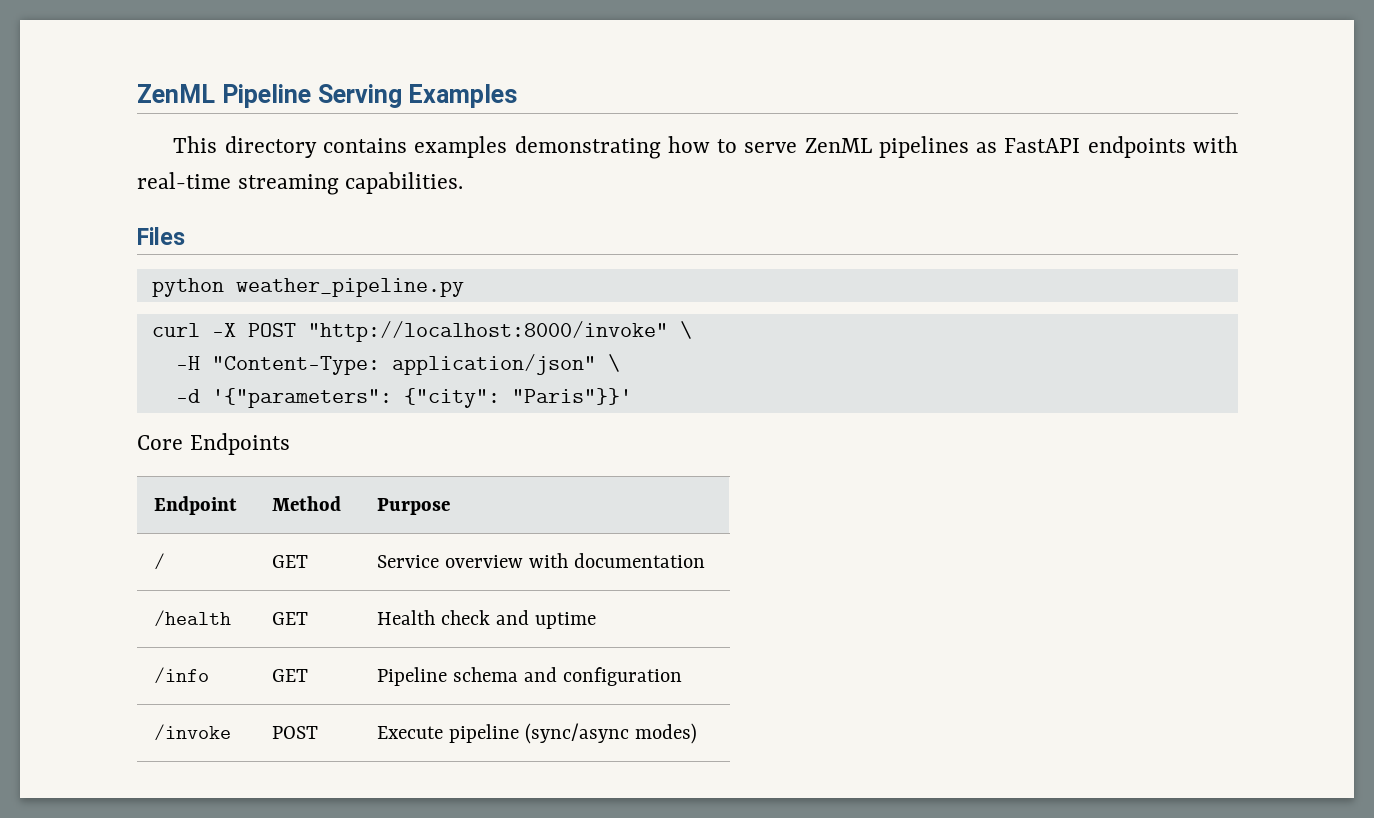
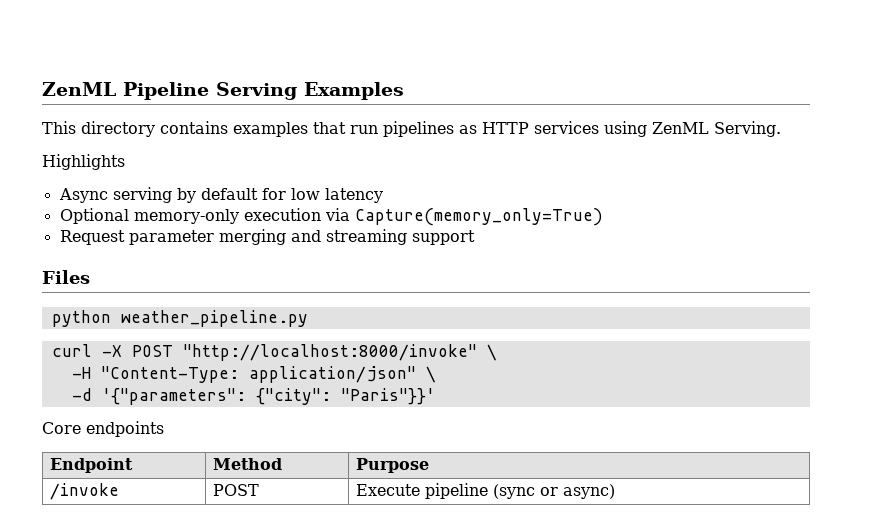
- This directory contains examples demonstrating how to serve ZenML pipelines as FastAPI endpoints with real-time streaming capabilities.
+ This directory contains examples that run pipelines as HTTP services using ZenML Serving.
+ Highlights
+ Async serving by default for low latency
+ Optional memory-only execution via Capture(memory_only=True)
+ Request parameter merging and streaming support
- Core Endpoints
+ Core endpoints
- / | GET | Service overview with documentation
- /health | GET | Health check and uptime
- /info | GET | Pipeline schema and configuration
- /invoke | POST | Execute pipeline (sync/async modes)
+ /invoke | POST | Execute pipeline (sync or async)

